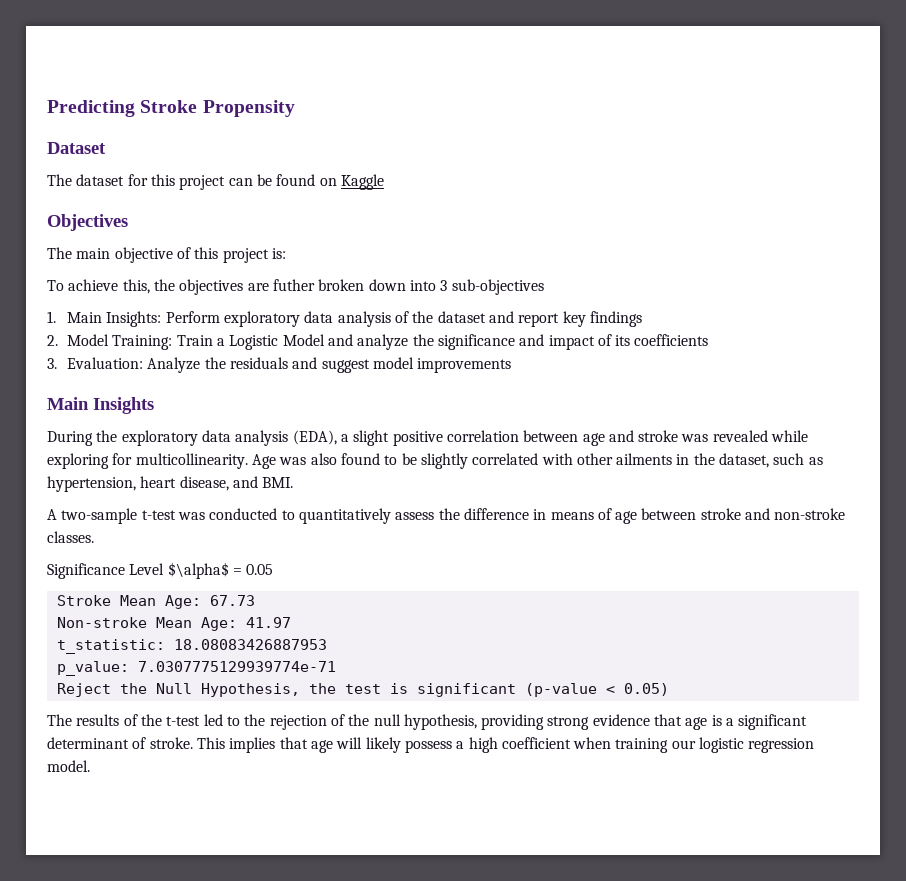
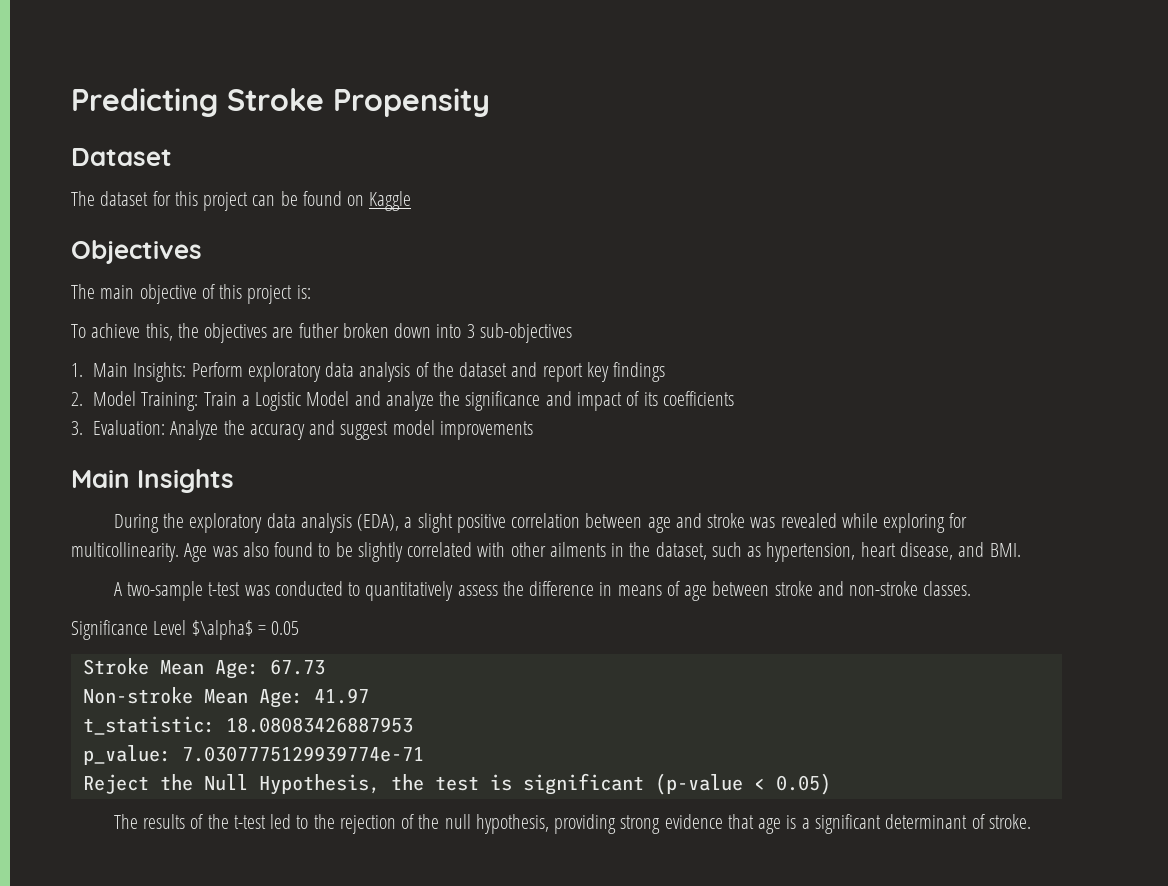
- 3. Evaluation: Analyze the residuals and suggest model improvements
+ 3. Evaluation: Analyze the accuracy and suggest model improvements
- This implies that age will likely possess a high coefficient when training our logistic regression model.

